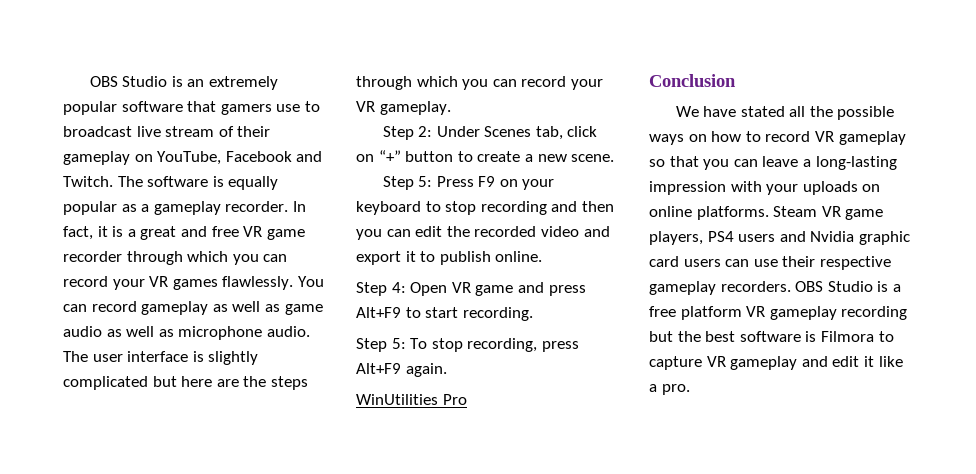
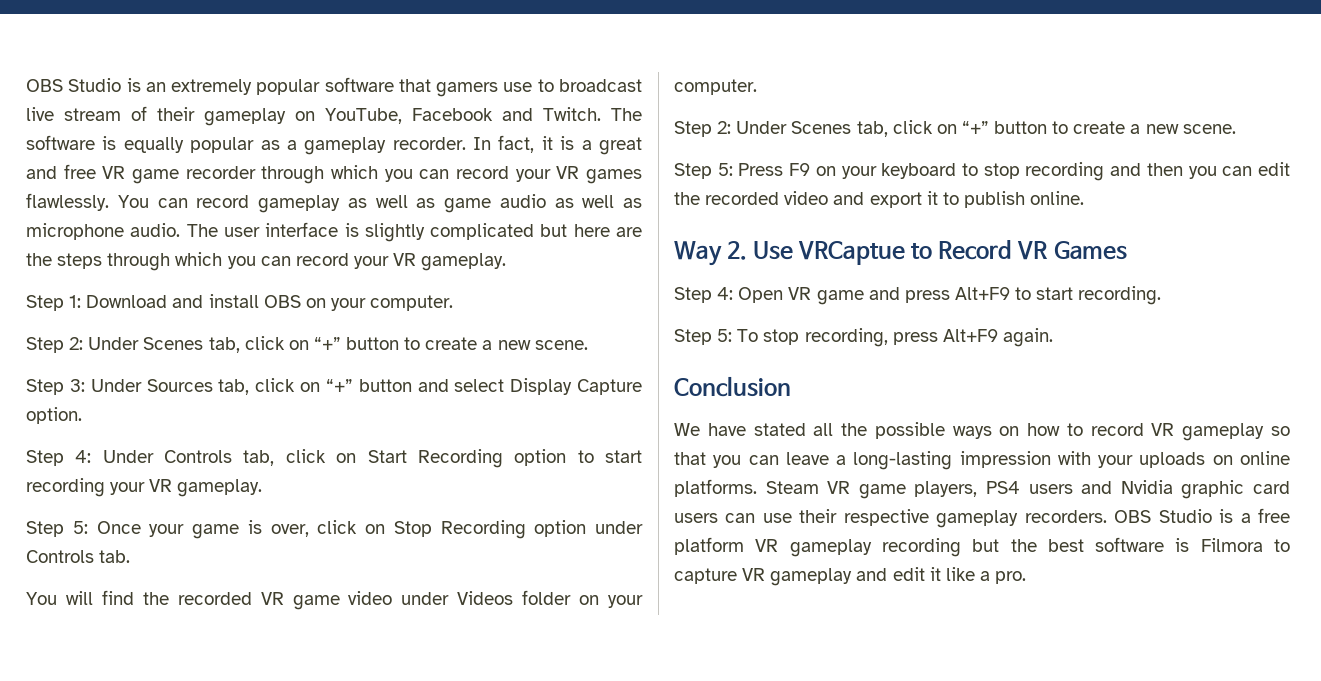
+ Step 1: Download and install OBS on your computer.
+ Step 2: Under Scenes tab, click on “+” button to create a new scene.
+ Step 3: Under Sources tab, click on “+” button and select Display Capture option.
+ Step 4: Under Controls tab, click on Start Recording option to start recording your VR gameplay.
+ Step 5: Once your game is over, click on Stop Recording option under Controls tab.
+ You will find the recorded VR game video under Videos folder on your computer.
+ Way 2. Use VRCaptue to Record VR Games
- WinUtilities Pro

